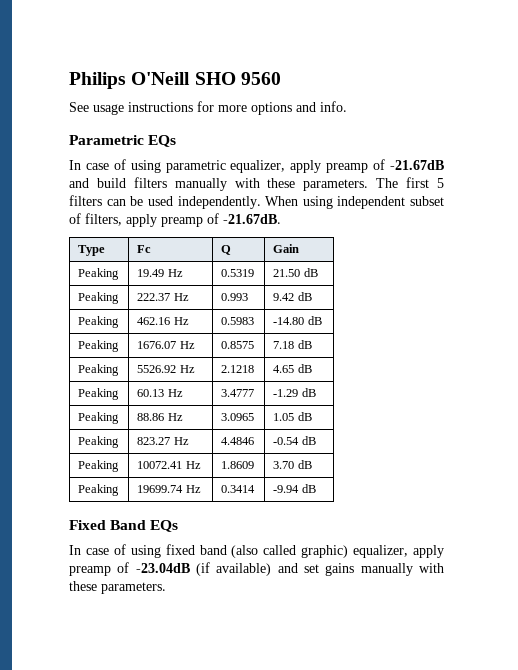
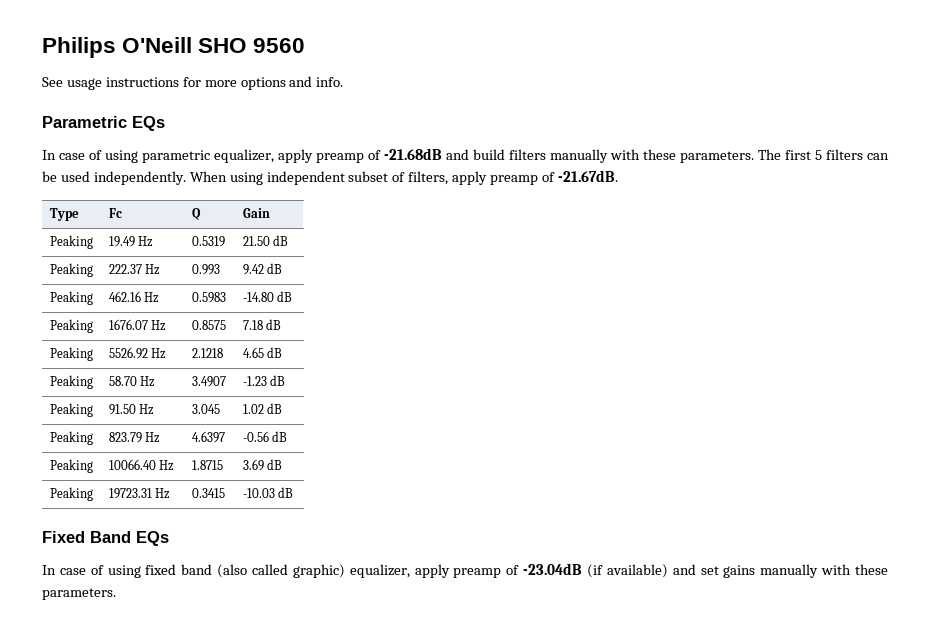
- In case of using parametric equalizer, apply preamp of -21.67dB and build filters manually with these parameters.
+ In case of using parametric equalizer, apply preamp of -21.68dB and build filters manually with these parameters.
- Peaking | 60.13 Hz | 3.4777 | -1.29 dB
- Peaking | 88.86 Hz | 3.0965 | 1.05 dB
- Peaking | 823.27 Hz | 4.4846 | -0.54 dB
- Peaking | 10072.41 Hz | 1.8609 | 3.70 dB
- Peaking | 19699.74 Hz | 0.3414 | -9.94 dB
+ Peaking | 58.70 Hz | 3.4907 | -1.23 dB
+ Peaking | 91.50 Hz | 3.045 | 1.02 dB
+ Peaking | 823.79 Hz | 4.6397 | -0.56 dB
+ Peaking | 10066.40 Hz | 1.8715 | 3.69 dB
+ Peaking | 19723.31 Hz | 0.3415 | -10.03 dB

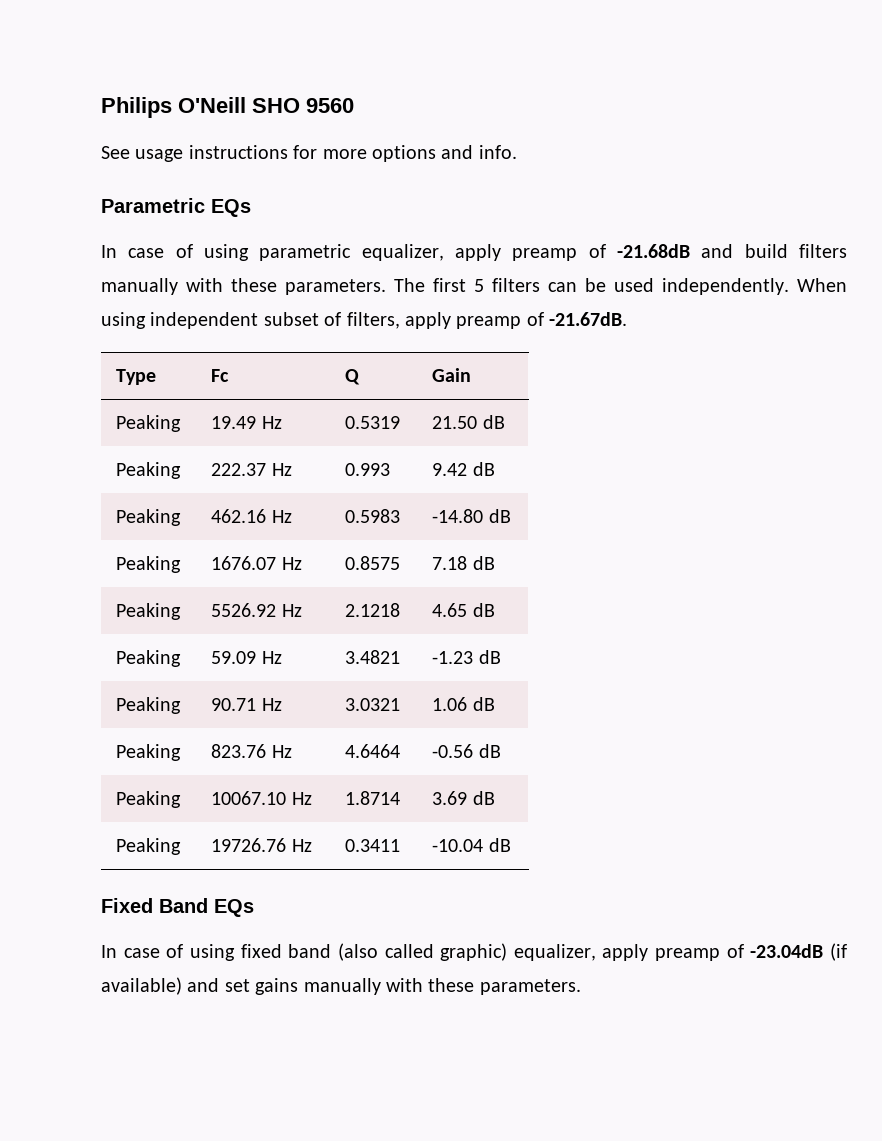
- Peaking | 58.70 Hz | 3.4907 | -1.23 dB
+ Peaking | 59.09 Hz | 3.4821 | -1.23 dB
- Peaking | 91.50 Hz | 3.045 | 1.02 dB
- Peaking | 823.79 Hz | 4.6397 | -0.56 dB
+ Peaking | 90.71 Hz | 3.0321 | 1.06 dB
+ Peaking | 823.76 Hz | 4.6464 | -0.56 dB
- Peaking | 10066.40 Hz | 1.8715 | 3.69 dB
+ Peaking | 10067.10 Hz | 1.8714 | 3.69 dB
- Peaking | 19723.31 Hz | 0.3415 | -10.03 dB
+ Peaking | 19726.76 Hz | 0.3411 | -10.04 dB

